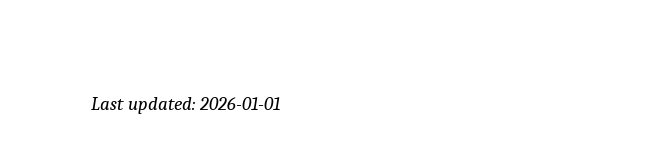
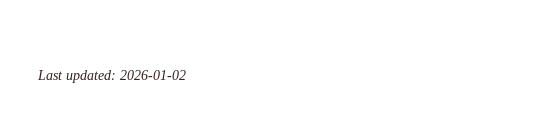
- Last updated: 2026-01-01
+ Last updated: 2026-01-02

